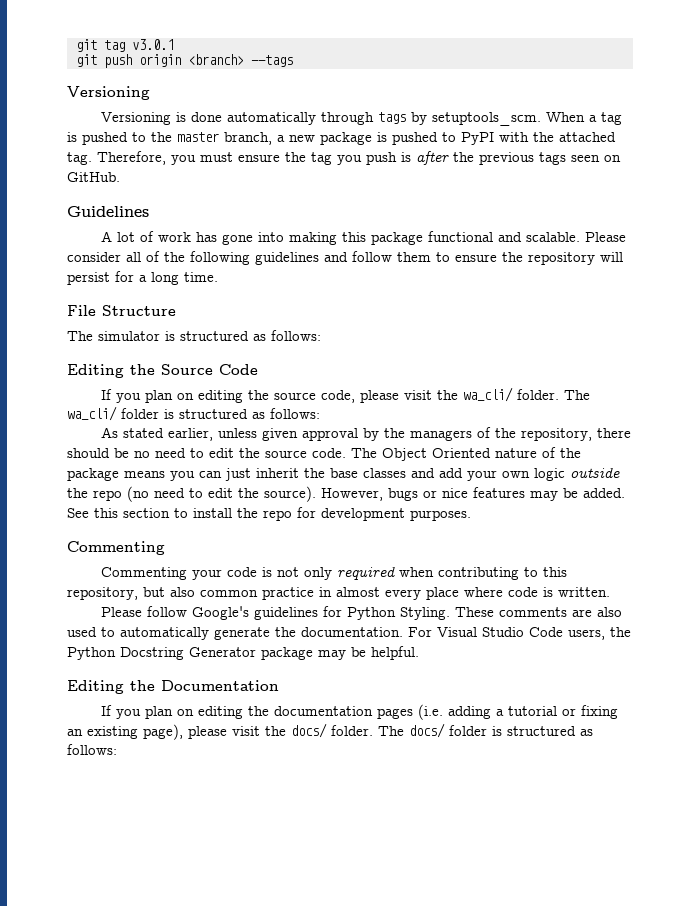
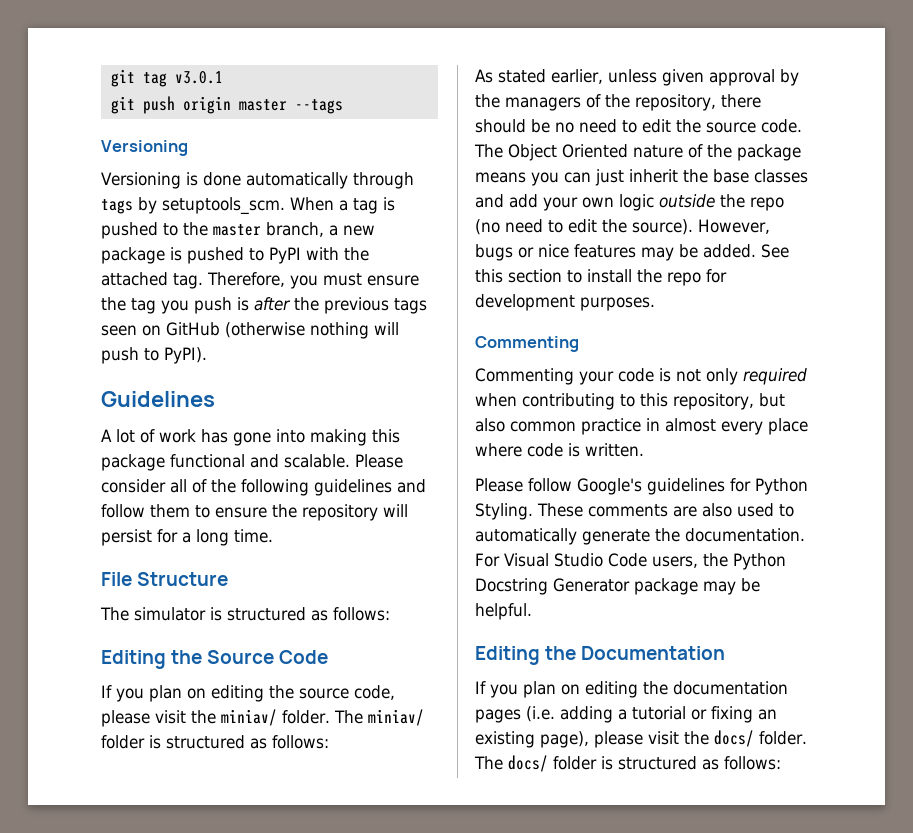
- git push origin <branch> --tags
+ git push origin master --tags
- Therefore, you must ensure the tag you push is after the previous tags seen on GitHub.
+ Therefore, you must ensure the tag you push is after the previous tags seen on GitHub (otherwise nothing will push to PyPI).
- If you plan on editing the source code, please visit the wa_cli/ folder. The wa_cli/ folder is structured as follows:
+ If you plan on editing the source code, please visit the miniav/ folder. The miniav/ folder is structured as follows:

